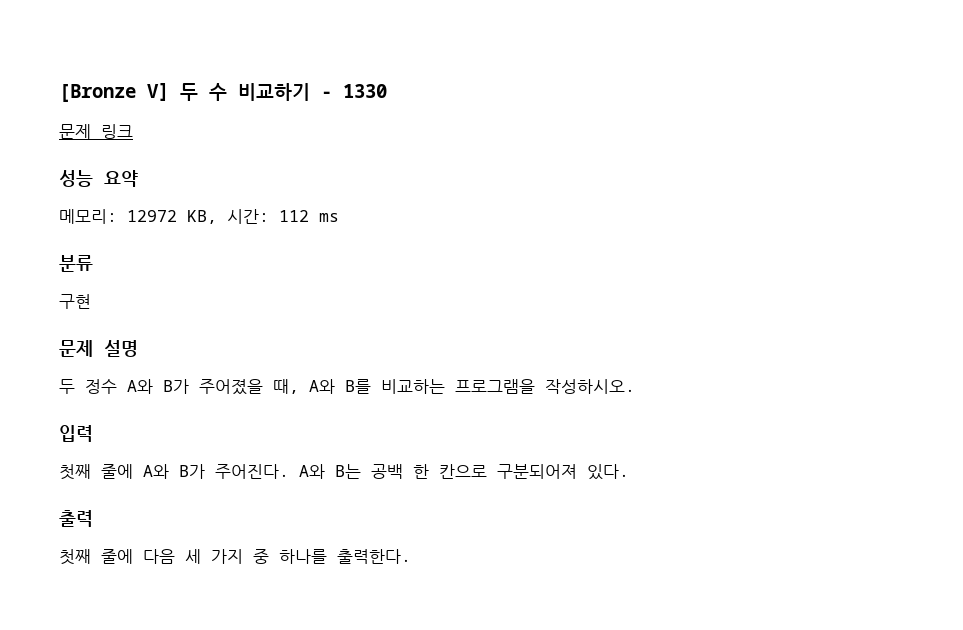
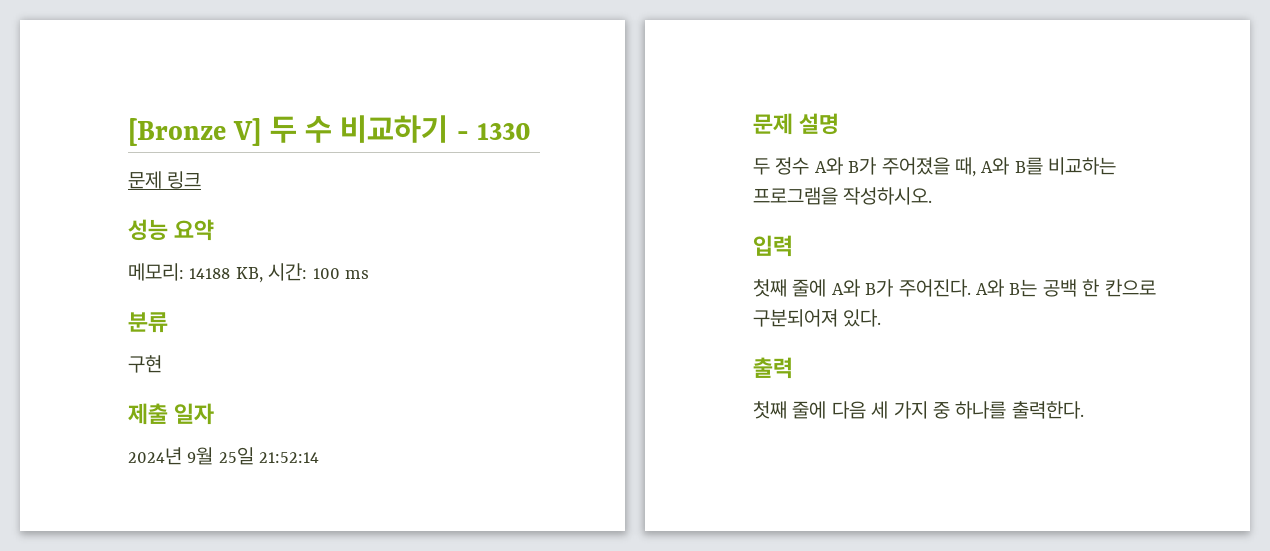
- 메모리: 12972 KB, 시간: 112 ms
+ 메모리: 14188 KB, 시간: 100 ms
+ 제출 일자
+ 2024년 9월 25일 21:52:14

